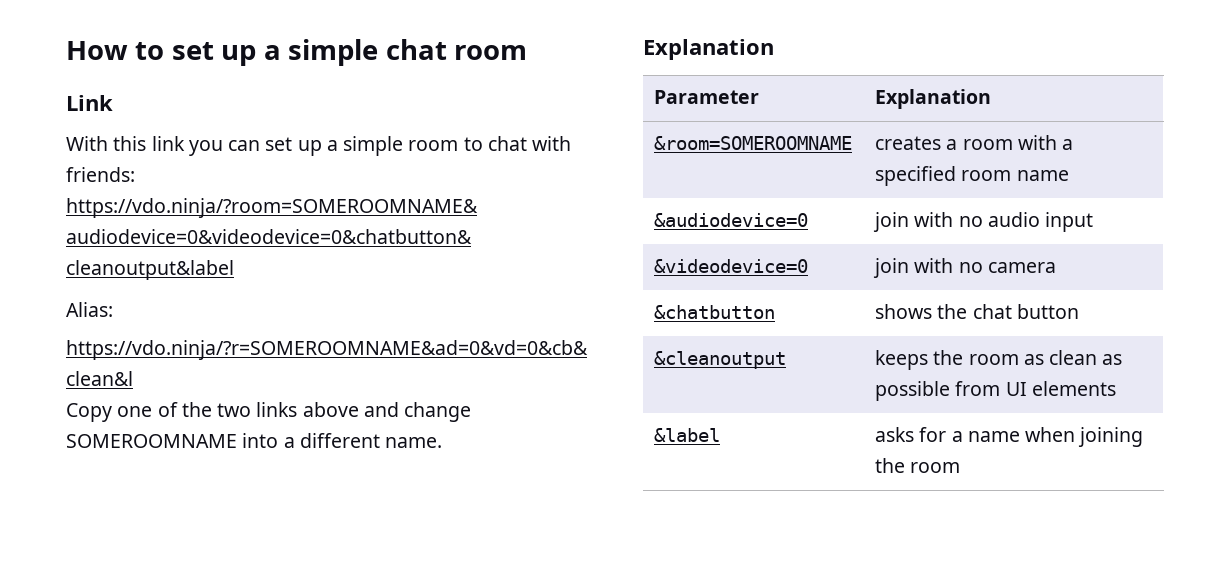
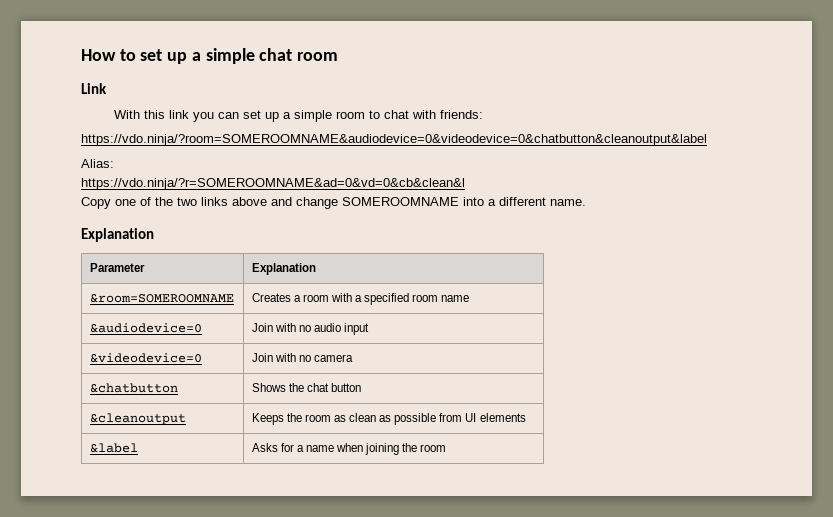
- &room=SOMEROOMNAME | creates a room with a specified room name
+ &room=SOMEROOMNAME | Creates a room with a specified room name
- &audiodevice=0 | join with no audio input
+ &audiodevice=0 | Join with no audio input
- &videodevice=0 | join with no camera
+ &videodevice=0 | Join with no camera
- &chatbutton | shows the chat button
+ &chatbutton | Shows the chat button
- &cleanoutput | keeps the room as clean as possible from UI elements
+ &cleanoutput | Keeps the room as clean as possible from UI elements
- &label | asks for a name when joining the room
+ &label | Asks for a name when joining the room

